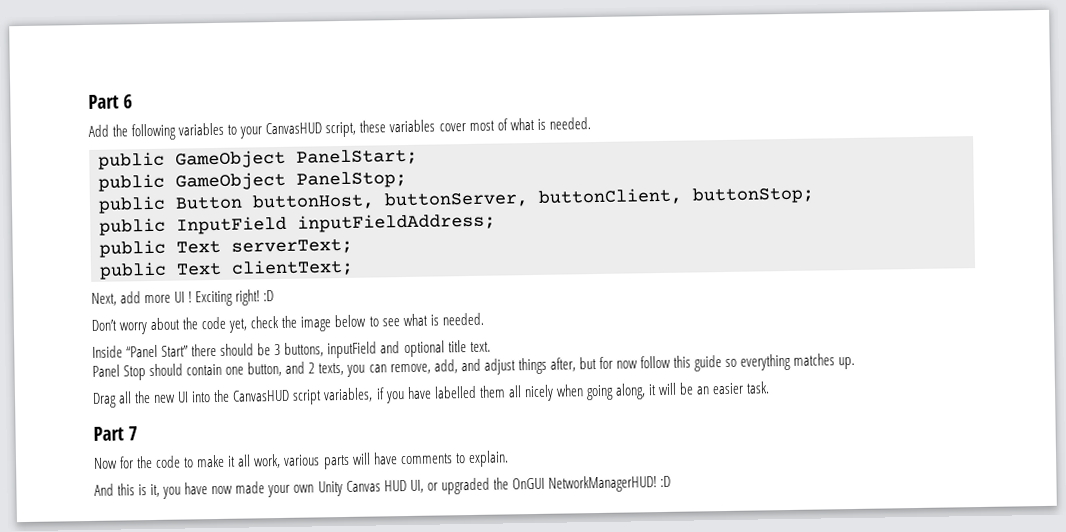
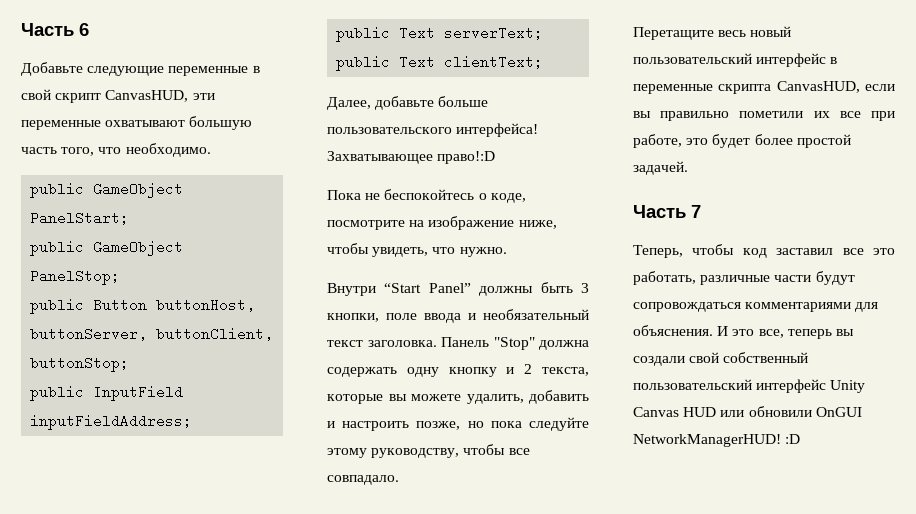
- Part 6
+ Часть 6
- Add the following variables to your CanvasHUD script, these variables cover most of what is needed.
+ Добавьте следующие переменные в свой скрипт CanvasHUD, эти переменные охватывают большую часть того, что необходимо.
- Next, add more UI ! Exciting right! :D
- Don’t worry about the code yet, check the image below to see what is needed.
- Inside “Panel Start” there should be 3 buttons, inputField and optional title text.
- Panel Stop should contain one button, and 2 texts, you can remove, add, and adjust things after, but for now follow this guide so everything matches up.
- Drag all the new UI into the CanvasHUD script variables, if you have labelled them all nicely when going along, it will be an easier task.
- Part 7
- Now for the code to make it all work, various parts will have comments to explain.
- And this is it, you have now made your own Unity Canvas HUD UI, or upgraded the OnGUI NetworkManagerHUD! :D
+ Далее, добавьте больше пользовательского интерфейса! Захватывающее право!:D
+ Пока не беспокойтесь о коде, посмотрите на изображение ниже, чтобы увидеть, что нужно.
+ Внутри “Start Panel” должны быть 3 кнопки, поле ввода и необязательный текст заголовка. Панель "Stop" должна содержать одну кнопку и 2 текста, которые вы можете удалить, добавить и настроить позже, но пока следуйте этому руководству, чтобы все совпадало.
+ Перетащите весь новый пользовательский интерфейс в переменные скрипта CanvasHUD, если вы правильно пометили их все при работе, это будет более простой задачей.
+ Часть 7
+ Теперь, чтобы код заставил все это работать, различные части будут сопровождаться комментариями для объяснения. И это все, теперь вы создали свой собственный пользовательский интерфейс Unity Canvas HUD или обновили OnGUI NetworkManagerHUD! :D

